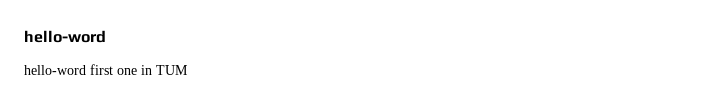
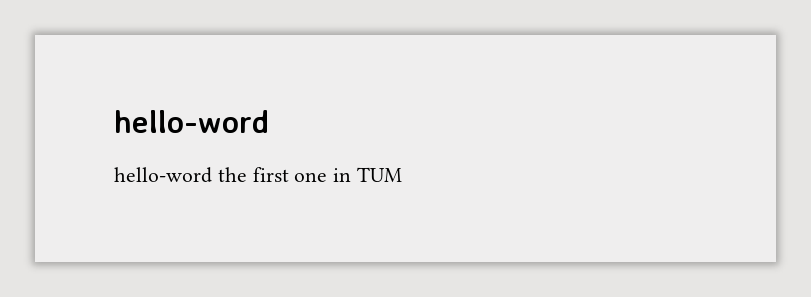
- hello-word first one in TUM
+ hello-word the first one in TUM

